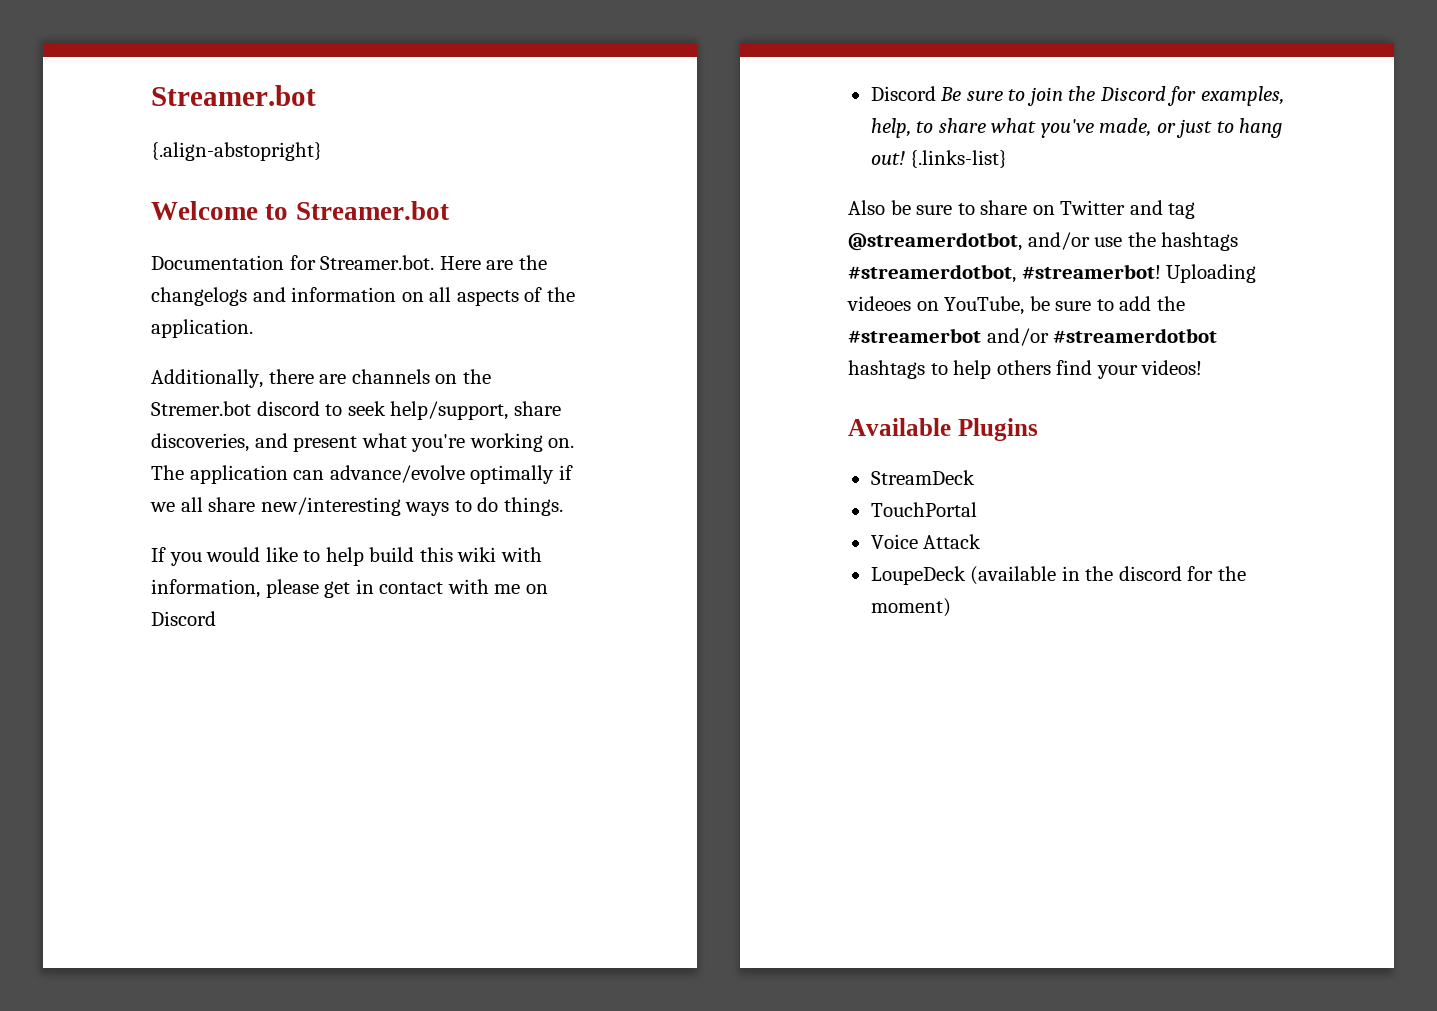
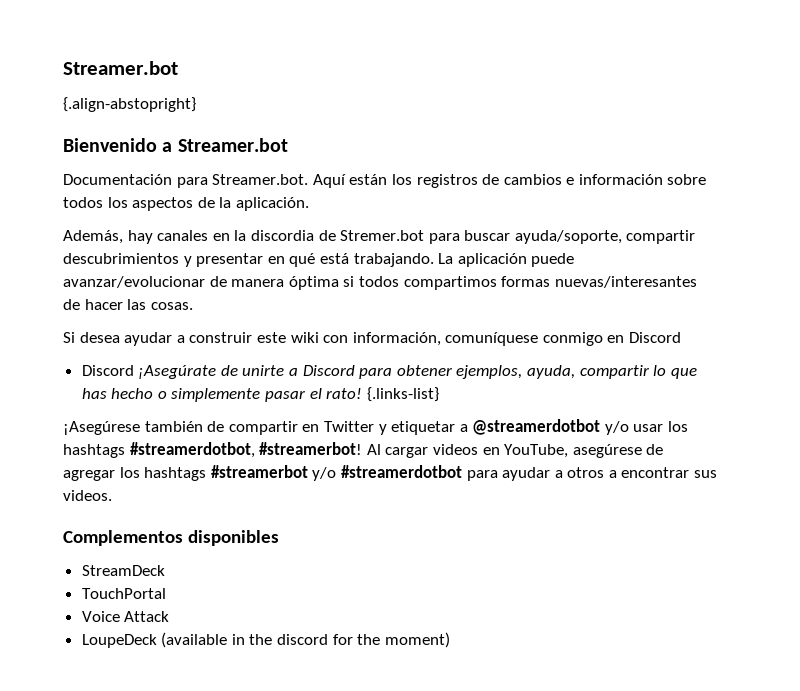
- Welcome to Streamer.bot
- Documentation for Streamer.bot. Here are the changelogs and information on all aspects of the application.
- Additionally, there are channels on the Stremer.bot discord to seek help/support, share discoveries, and present what you're working on. The application can advance/evolve optimally if we all share new/interesting ways to do things.
- If you would like to help build this wiki with information, please get in contact with me on Discord
- Discord Be sure to join the Discord for examples, help, to share what you've made, or just to hang out! {.links-list}
- Also be sure to share on Twitter and tag @streamerdotbot, and/or use the hashtags #streamerdotbot, #streamerbot! Uploading videoes on YouTube, be sure to add the #streamerbot and/or #streamerdotbot hashtags to help others find your videos!
- Available Plugins
+ Bienvenido a Streamer.bot
+ Documentación para Streamer.bot. Aquí están los registros de cambios e información sobre todos los aspectos de la aplicación.
+ Además, hay canales en la discordia de Stremer.bot para buscar ayuda/soporte, compartir descubrimientos y presentar en qué está trabajando. La aplicación puede avanzar/evolucionar de manera óptima si todos compartimos formas nuevas/interesantes de hacer las cosas.
+ Si desea ayudar a construir este wiki con información, comuníquese conmigo en Discord
+ Discord ¡Asegúrate de unirte a Discord para obtener ejemplos, ayuda, compartir lo que has hecho o simplemente pasar el rato! {.links-list}
+ ¡Asegúrese también de compartir en Twitter y etiquetar a @streamerdotbot y/o usar los hashtags #streamerdotbot, #streamerbot! Al cargar videos en YouTube, asegúrese de agregar los hashtags #streamerbot y/o #streamerdotbot para ayudar a otros a encontrar sus videos.
+ Complementos disponibles

